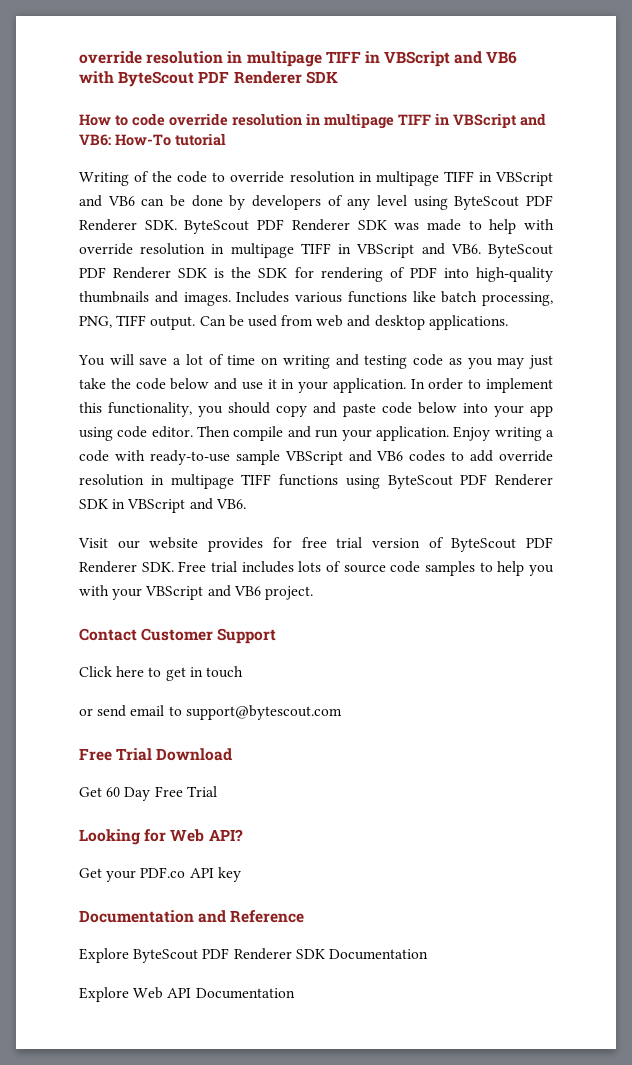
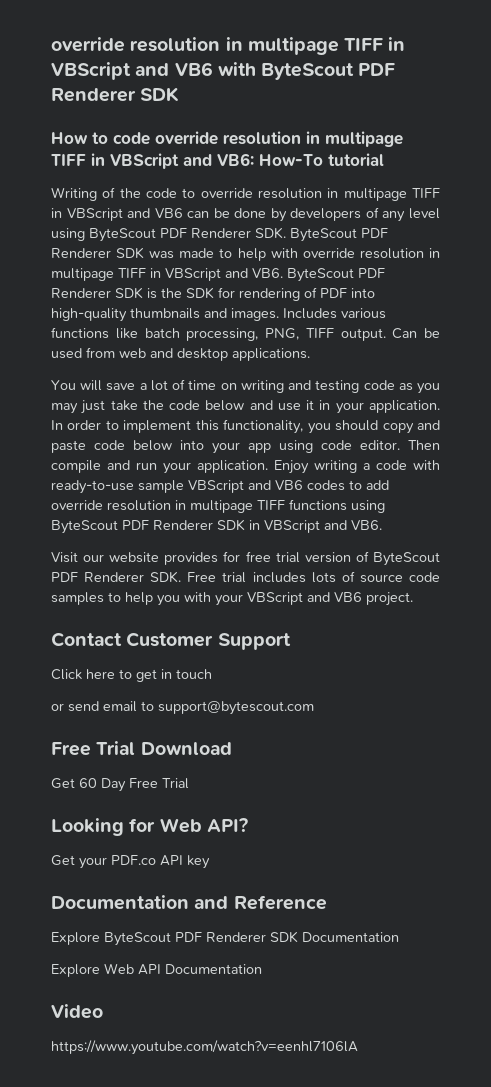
+ Video
+ https://www.youtube.com/watch?v=eenhl7106lA

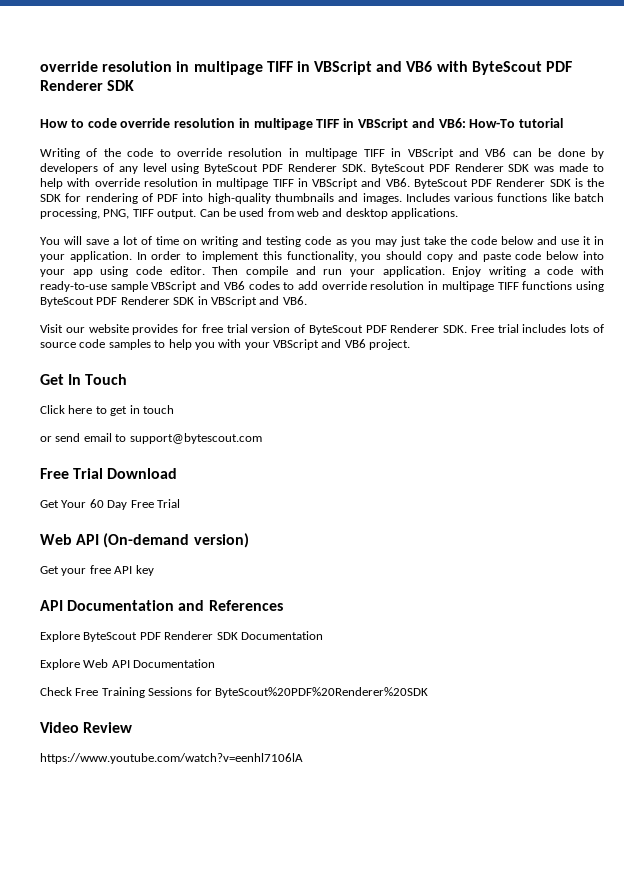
- Contact Customer Support
+ Get In Touch
- Get 60 Day Free Trial
+ Get Your 60 Day Free Trial
- Looking for Web API?
+ Web API (On-demand version)
- Get your PDF.co API key
+ Get your free API key
- Documentation and Reference
+ API Documentation and References
+ Check Free Training Sessions for ByteScout%20PDF%20Renderer%20SDK
- Video
+ Video Review

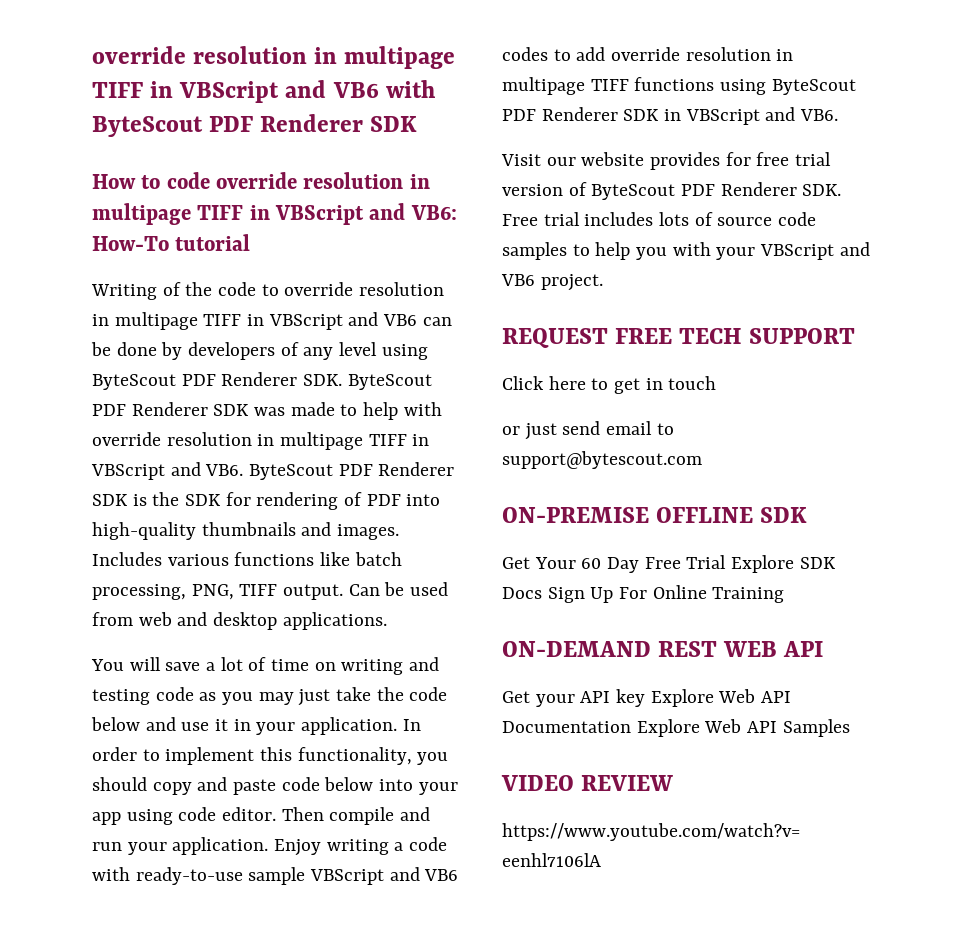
- Get In Touch
+ REQUEST FREE TECH SUPPORT
- or send email to support@bytescout.com
+ or just send email to support@bytescout.com
- Free Trial Download
+ ON-PREMISE OFFLINE SDK
- Get Your 60 Day Free Trial
- Web API (On-demand version)
+ Get Your 60 Day Free Trial Explore SDK Docs Sign Up For Online Training
+ ON-DEMAND REST WEB API
- Get your free API key
- API Documentation and References
- Explore ByteScout PDF Renderer SDK Documentation
- Explore Web API Documentation
- Check Free Training Sessions for ByteScout%20PDF%20Renderer%20SDK
- Video Review
+ Get your API key Explore Web API Documentation Explore Web API Samples
+ VIDEO REVIEW

